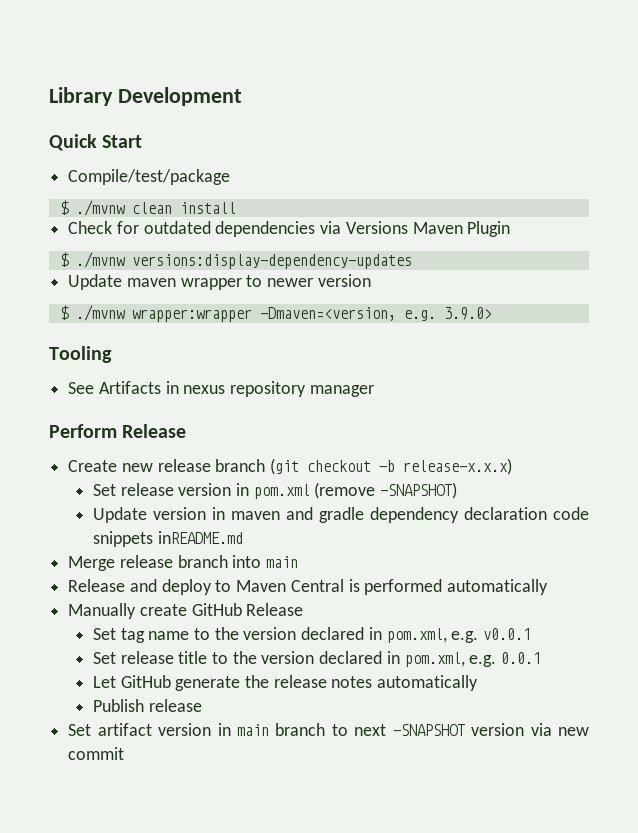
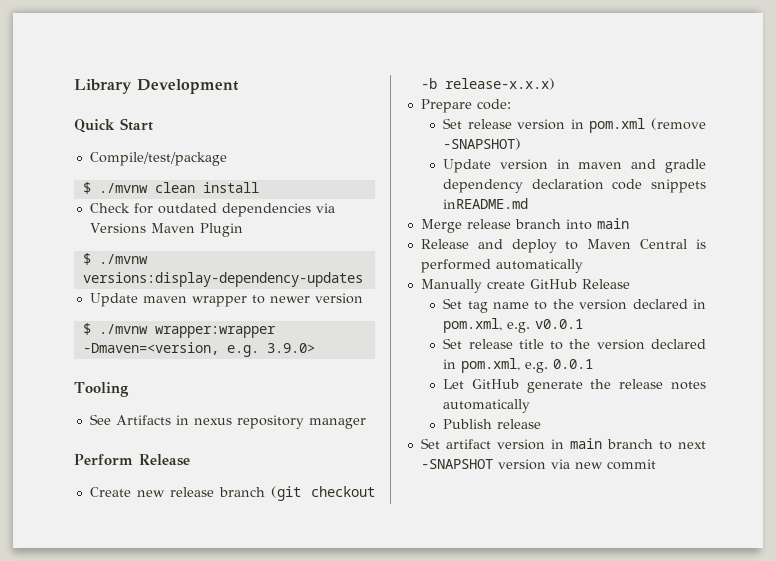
+ Prepare code:

